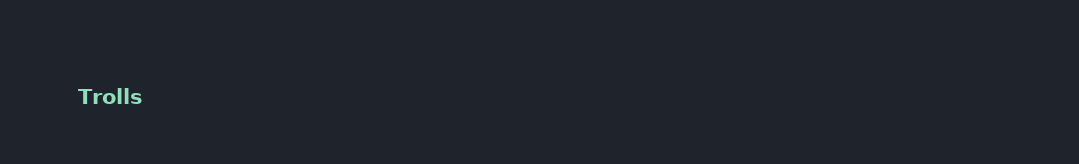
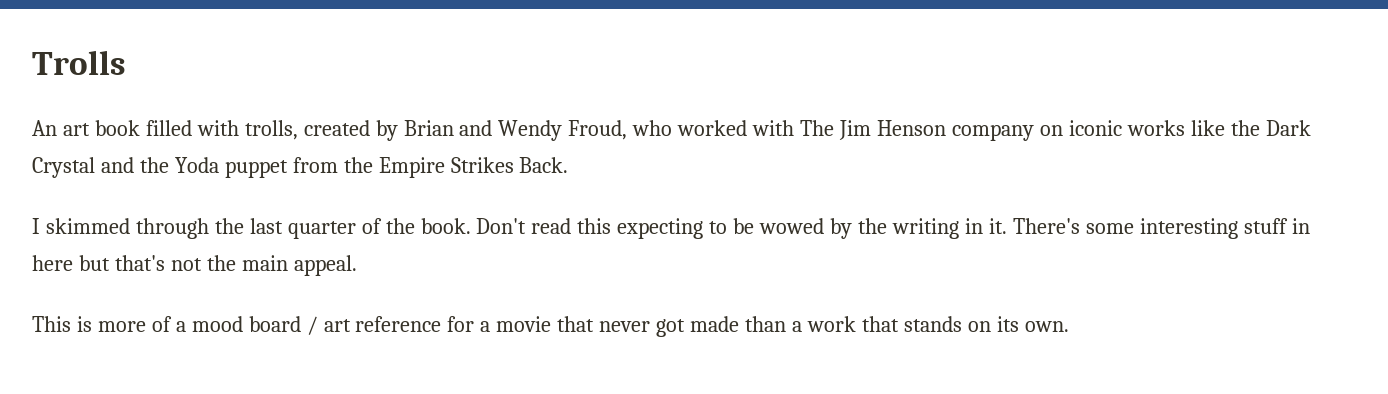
+ An art book filled with trolls, created by Brian and Wendy Froud, who worked with The Jim Henson company on iconic works like the Dark Crystal and the Yoda puppet from the Empire Strikes Back.
+ I skimmed through the last quarter of the book. Don't read this expecting to be wowed by the writing in it. There's some interesting stuff in here but that's not the main appeal.
+ This is more of a mood board / art reference for a movie that never got made than a work that stands on its own.

